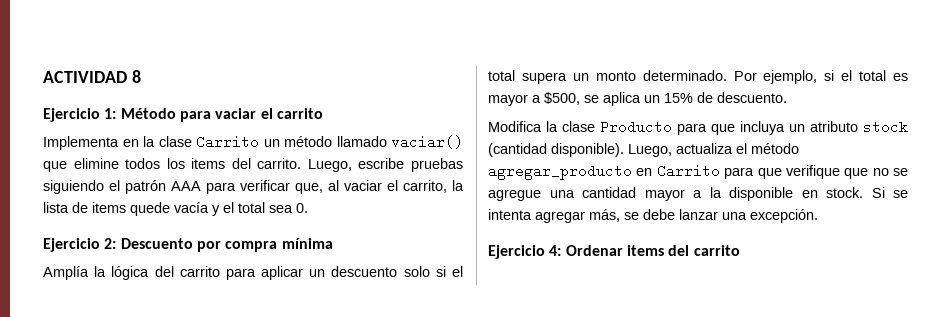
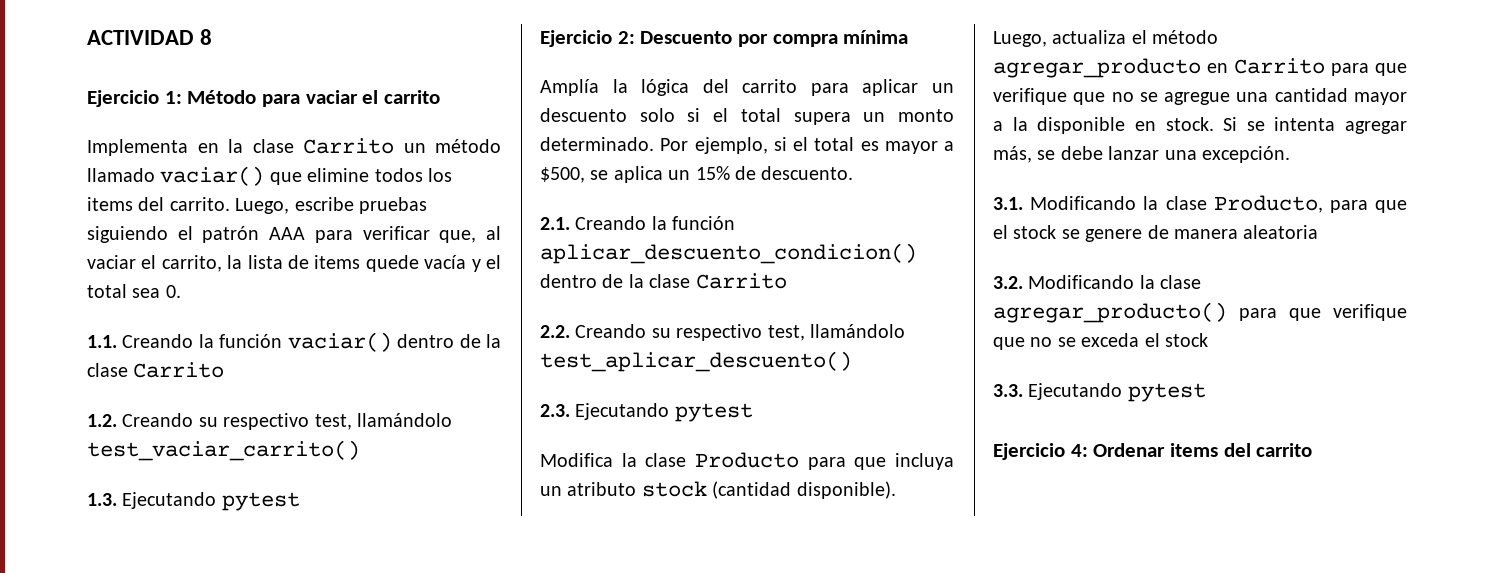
+ 1.1. Creando la función vaciar() dentro de la clase Carrito
+ 1.2. Creando su respectivo test, llamándolo test_vaciar_carrito()
+ 1.3. Ejecutando pytest
+ 2.1. Creando la función aplicar_descuento_condicion() dentro de la clase Carrito
+ 2.2. Creando su respectivo test, llamándolo test_aplicar_descuento()
+ 2.3. Ejecutando pytest
+ 3.1. Modificando la clase Producto, para que el stock se genere de manera aleatoria
+ 3.2. Modificando la clase agregar_producto() para que verifique que no se exceda el stock
+ 3.3. Ejecutando pytest

